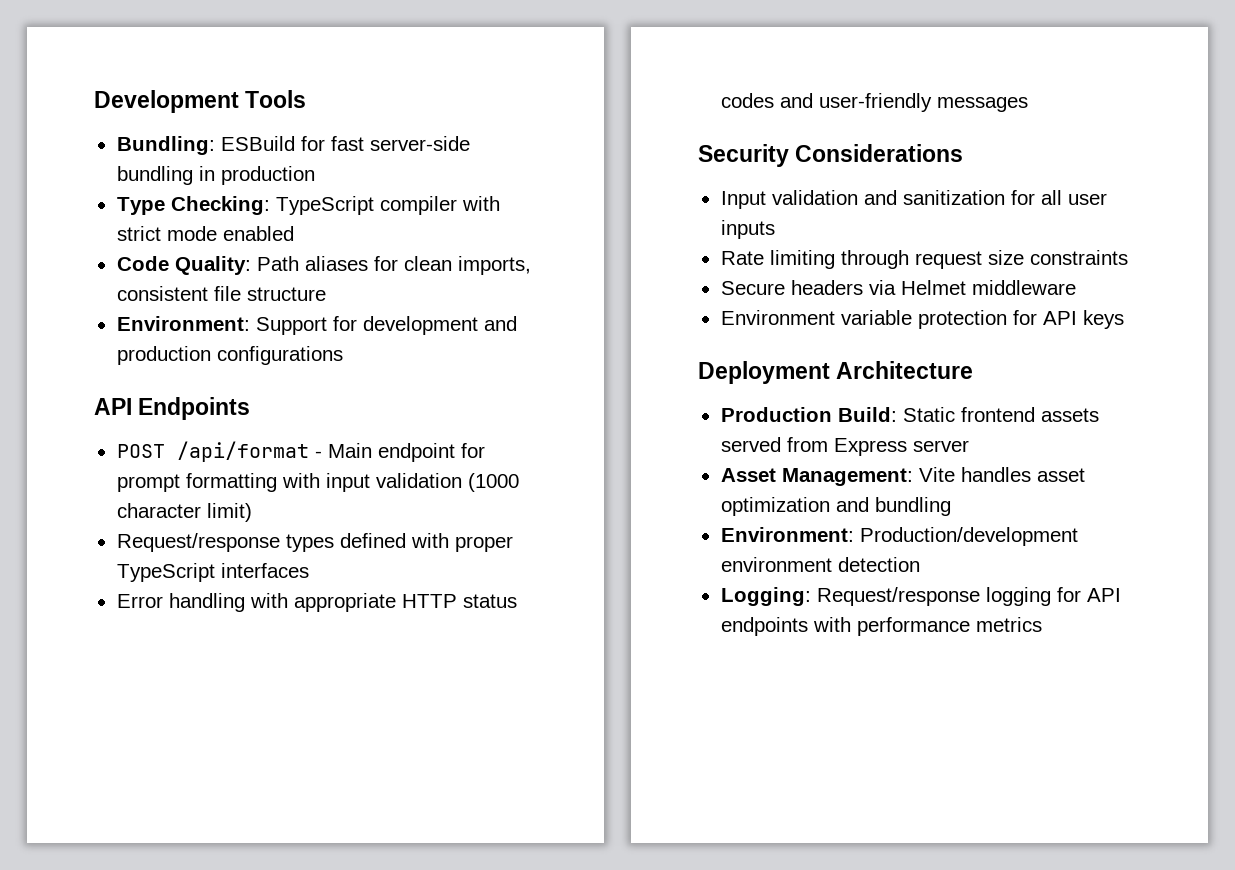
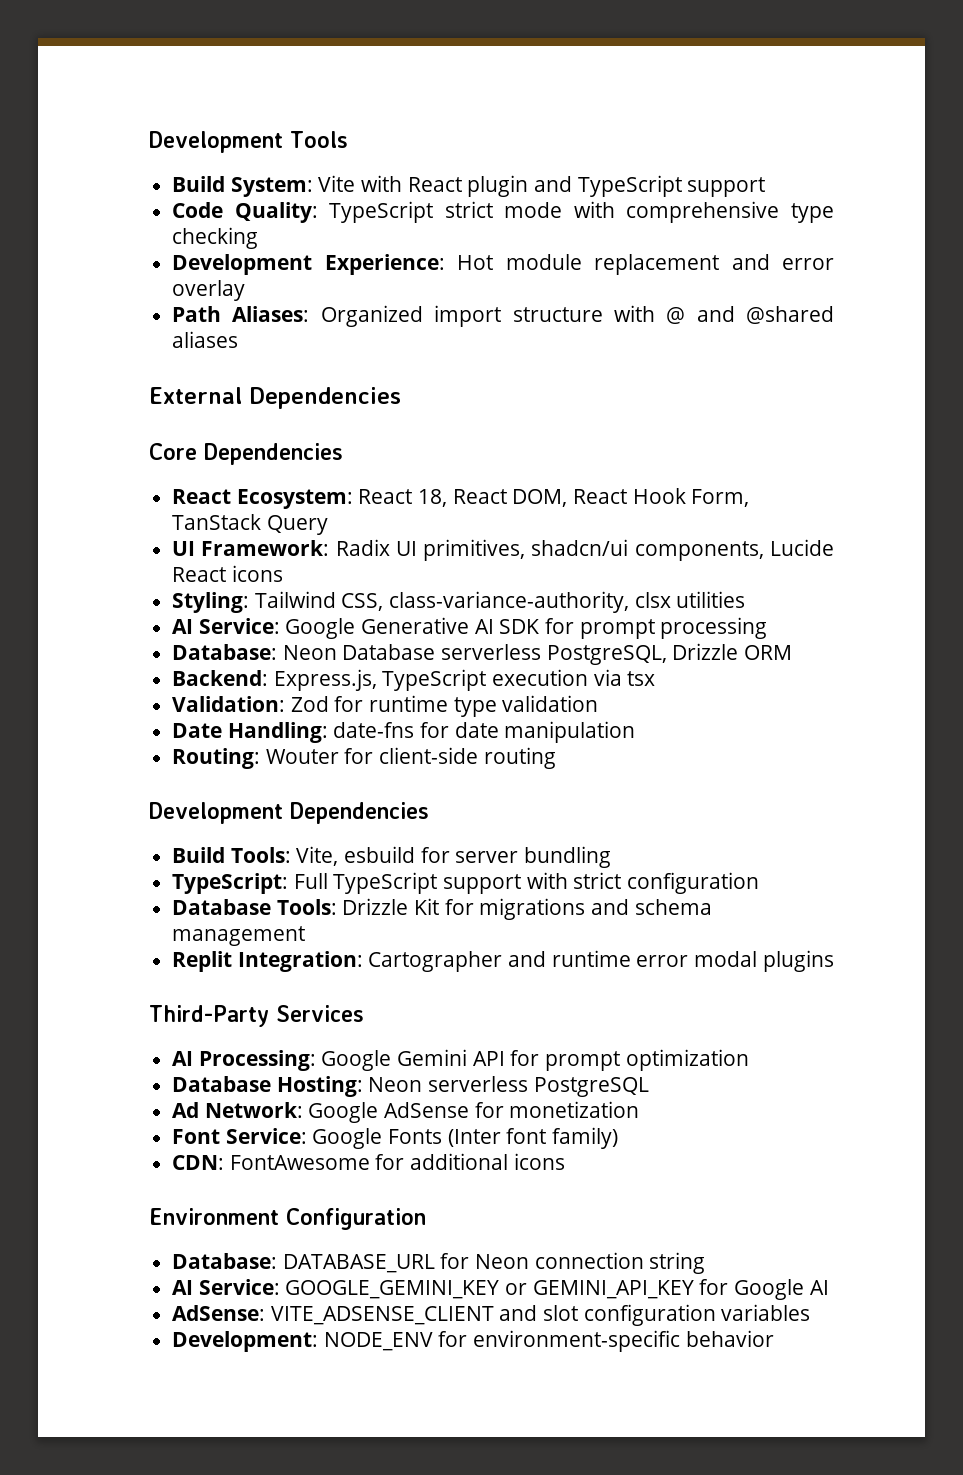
- Bundling: ESBuild for fast server-side bundling in production
- Type Checking: TypeScript compiler with strict mode enabled
- Code Quality: Path aliases for clean imports, consistent file structure
- Environment: Support for development and production configurations
- API Endpoints
- POST /api/format - Main endpoint for prompt formatting with input validation (1000 character limit)
- Request/response types defined with proper TypeScript interfaces
- Error handling with appropriate HTTP status codes and user-friendly messages
- Security Considerations
- Input validation and sanitization for all user inputs
- Rate limiting through request size constraints
- Secure headers via Helmet middleware
- Environment variable protection for API keys
- Deployment Architecture
- Production Build: Static frontend assets served from Express server
- Asset Management: Vite handles asset optimization and bundling
- Environment: Production/development environment detection
- Logging: Request/response logging for API endpoints with performance metrics
+ Build System: Vite with React plugin and TypeScript support
+ Code Quality: TypeScript strict mode with comprehensive type checking
+ Development Experience: Hot module replacement and error overlay
+ Path Aliases: Organized import structure with @ and @shared aliases
+ External Dependencies
+ Core Dependencies
+ React Ecosystem: React 18, React DOM, React Hook Form, TanStack Query
+ UI Framework: Radix UI primitives, shadcn/ui components, Lucide React icons
+ Styling: Tailwind CSS, class-variance-authority, clsx utilities
+ AI Service: Google Generative AI SDK for prompt processing
+ Database: Neon Database serverless PostgreSQL, Drizzle ORM
+ Backend: Express.js, TypeScript execution via tsx
+ Validation: Zod for runtime type validation
+ Date Handling: date-fns for date manipulation
+ Routing: Wouter for client-side routing
+ Development Dependencies
+ Build Tools: Vite, esbuild for server bundling
+ TypeScript: Full TypeScript support with strict configuration
+ Database Tools: Drizzle Kit for migrations and schema management
+ Replit Integration: Cartographer and runtime error modal plugins
+ Third-Party Services
+ AI Processing: Google Gemini API for prompt optimization
+ Database Hosting: Neon serverless PostgreSQL
+ Ad Network: Google AdSense for monetization
+ Font Service: Google Fonts (Inter font family)
+ CDN: FontAwesome for additional icons
+ Environment Configuration
+ Database: DATABASE_URL for Neon connection string
+ AI Service: GOOGLE_GEMINI_KEY or GEMINI_API_KEY for Google AI
+ AdSense: VITE_ADSENSE_CLIENT and slot configuration variables
+ Development: NODE_ENV for environment-specific behavior

